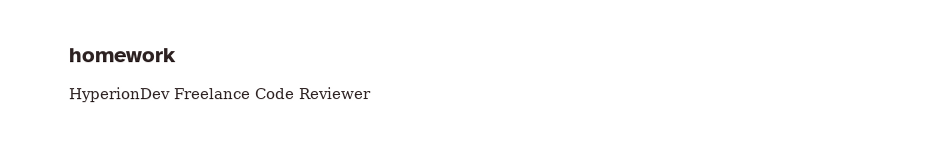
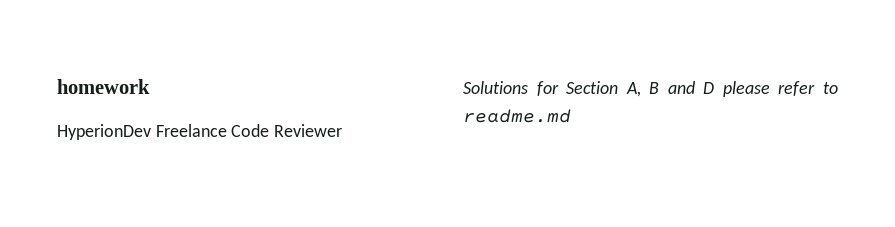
+ Solutions for Section A, B and D please refer to readme.md

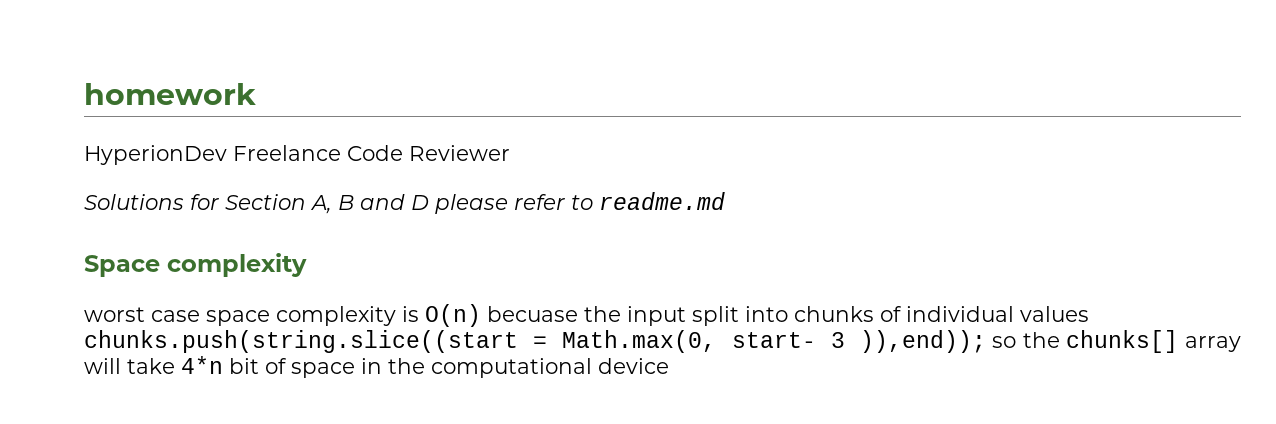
+ Space complexity
+ worst case space complexity is O(n) becuase the input split into chunks of individual values chunks.push(string.slice((start = Math.max(0, start- 3 )),end)); so the chunks[] array will take 4*n bit of space in the computational device

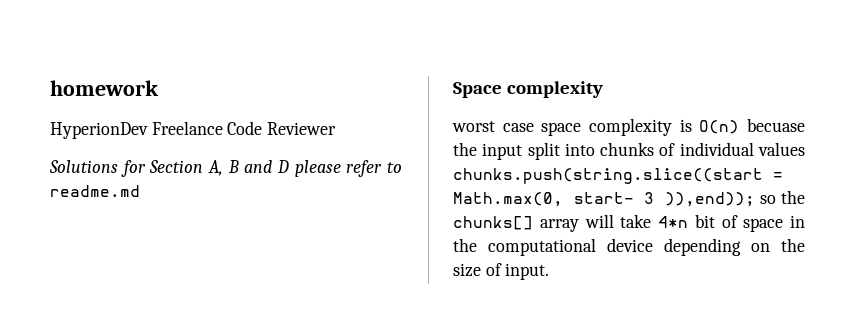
- worst case space complexity is O(n) becuase the input split into chunks of individual values chunks.push(string.slice((start = Math.max(0, start- 3 )),end)); so the chunks[] array will take 4*n bit of space in the computational device
+ worst case space complexity is O(n) becuase the input split into chunks of individual values chunks.push(string.slice((start = Math.max(0, start- 3 )),end)); so the chunks[] array will take 4*n bit of space in the computational device depending on the size of input.

